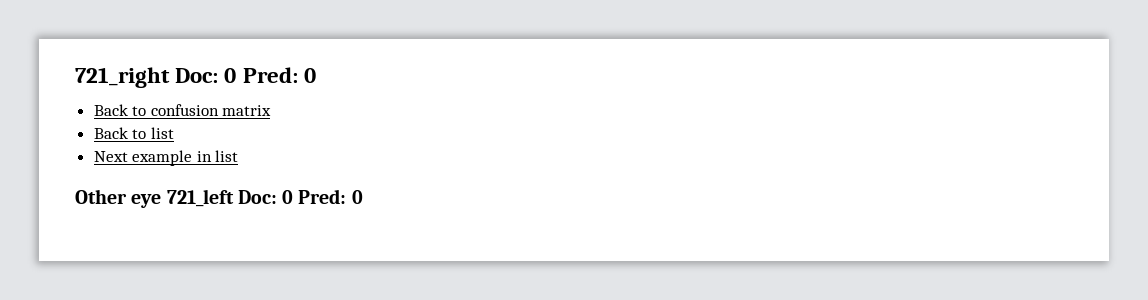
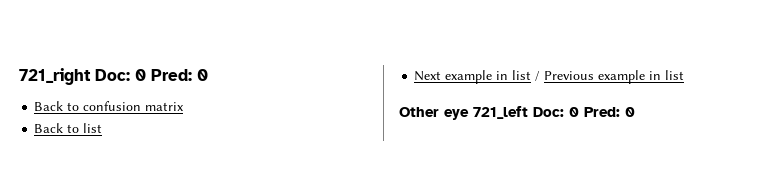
- Next example in list
+ Next example in list / Previous example in list

